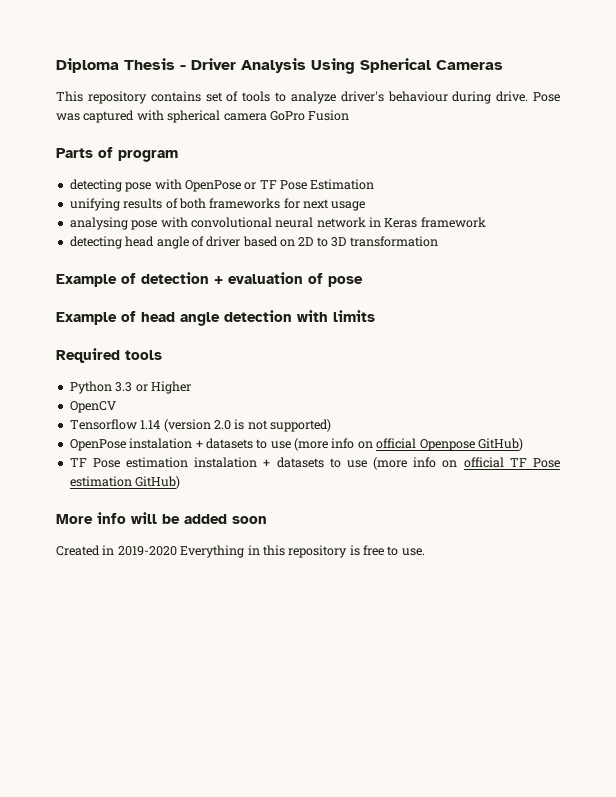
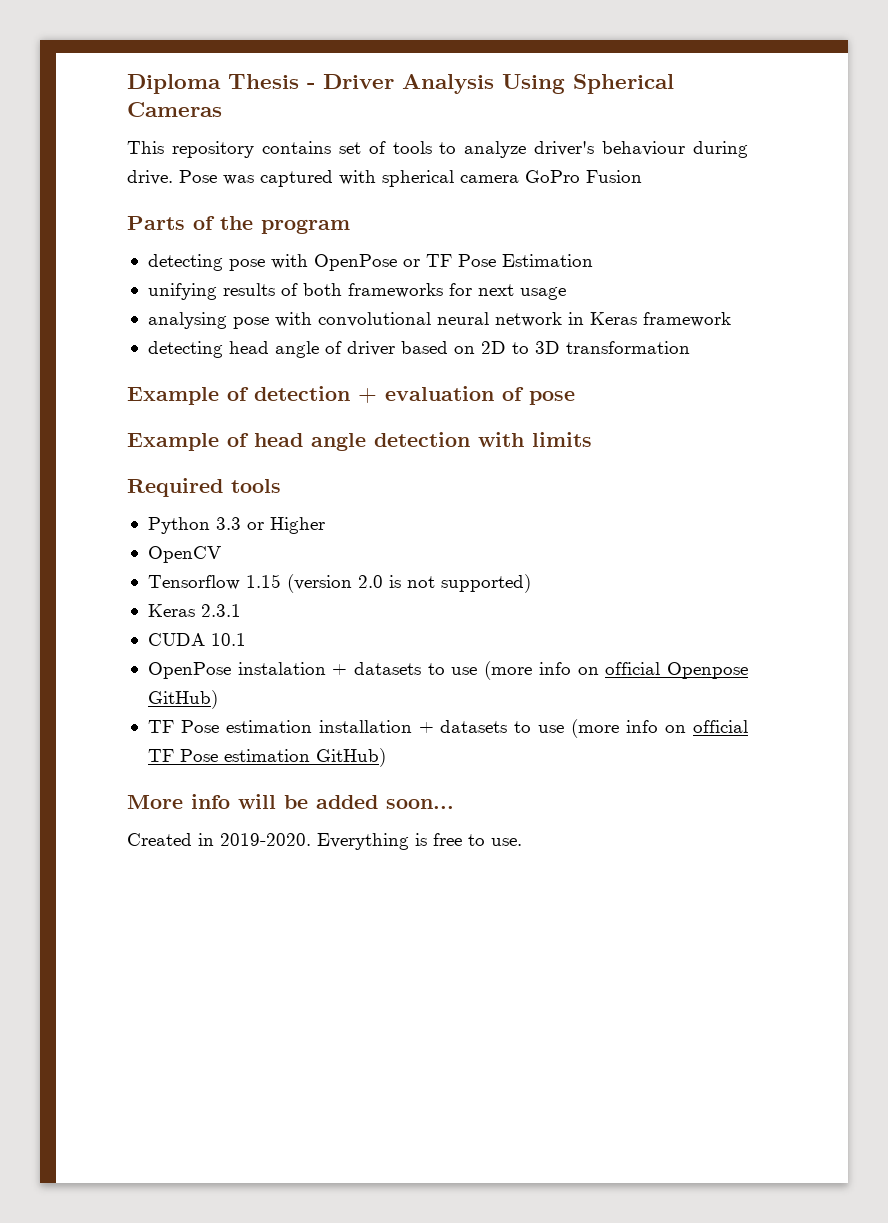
- Parts of program
+ Parts of the program
- Tensorflow 1.14 (version 2.0 is not supported)
+ Tensorflow 1.15 (version 2.0 is not supported)
+ Keras 2.3.1
+ CUDA 10.1
- TF Pose estimation instalation + datasets to use (more info on official TF Pose estimation GitHub)
+ TF Pose estimation installation + datasets to use (more info on official TF Pose estimation GitHub)
- More info will be added soon
+ More info will be added soon...
- Created in 2019-2020 Everything in this repository is free to use.
+ Created in 2019-2020. Everything is free to use.

